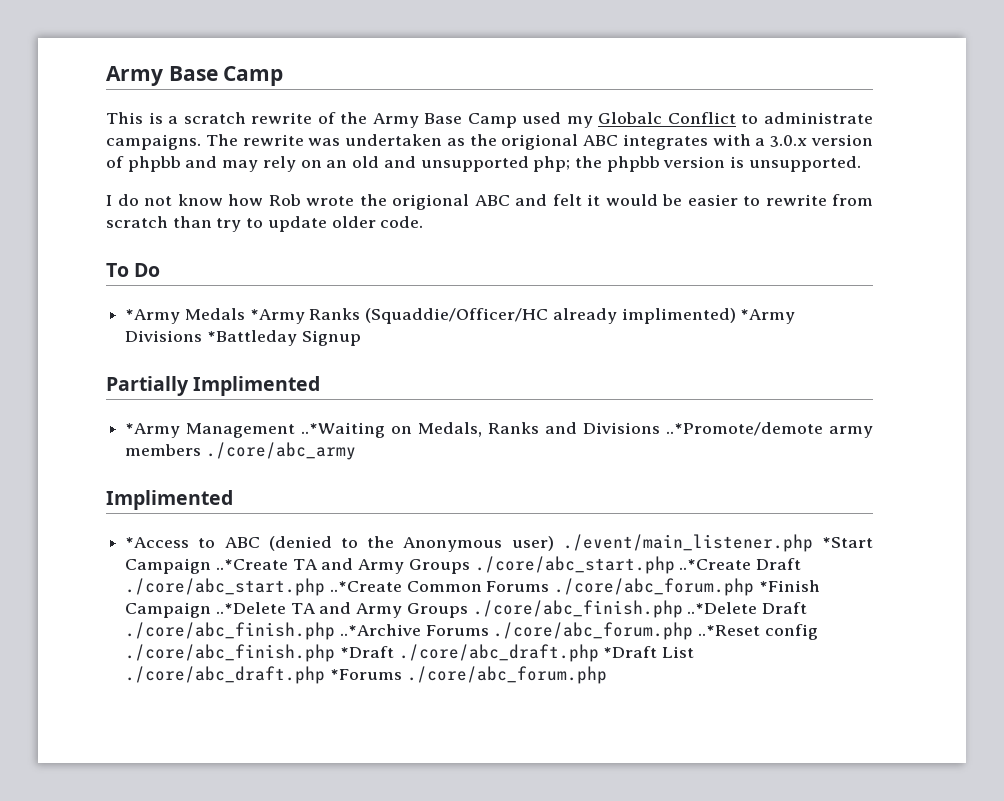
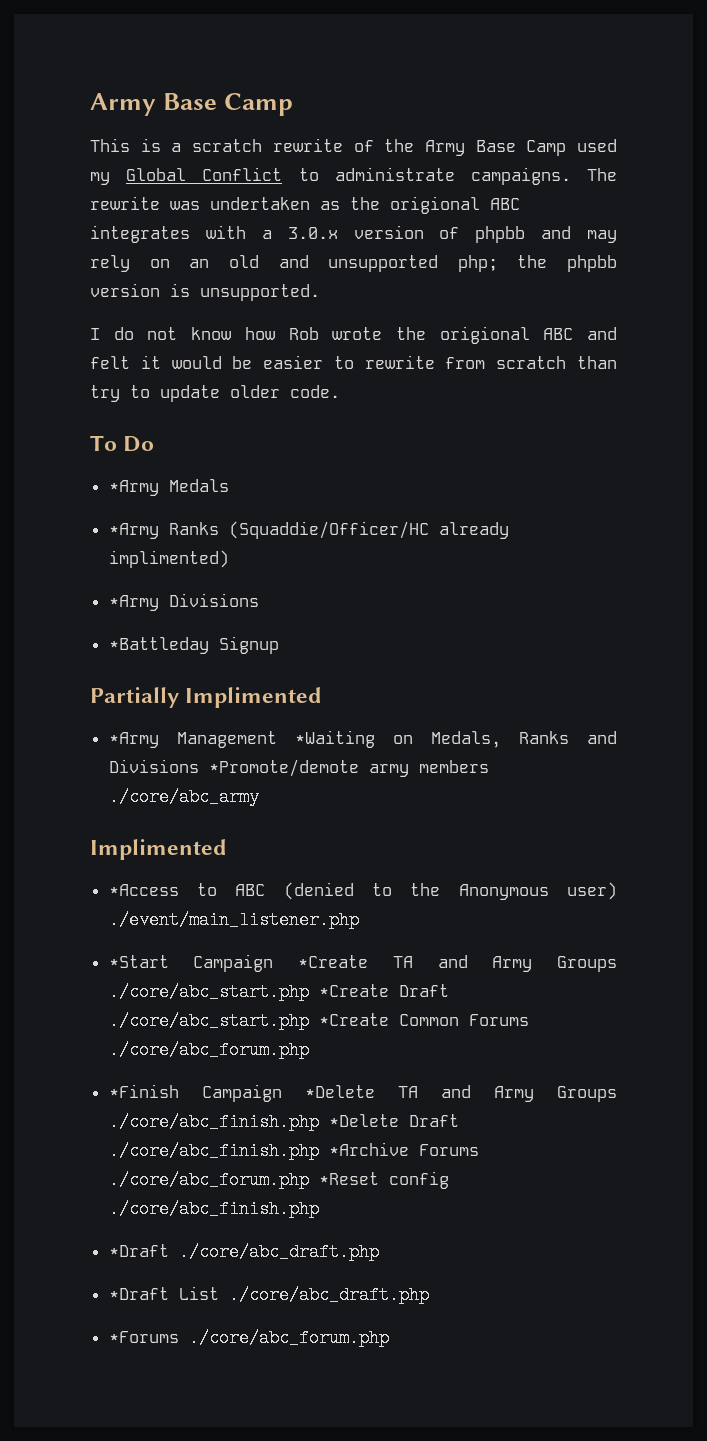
- This is a scratch rewrite of the Army Base Camp used my Globalc Conflict to administrate campaigns.
+ This is a scratch rewrite of the Army Base Camp used my Global Conflict to administrate campaigns.
- *Army Medals *Army Ranks (Squaddie/Officer/HC already implimented) *Army Divisions *Battleday Signup
+ *Army Medals
+ *Army Ranks (Squaddie/Officer/HC already implimented)
+ *Army Divisions
+ *Battleday Signup
- *Army Management ..*Waiting on Medals, Ranks and Divisions ..*Promote/demote army members ./core/abc_army
+ *Army Management *Waiting on Medals, Ranks and Divisions *Promote/demote army members ./core/abc_army
- *Access to ABC (denied to the Anonymous user) ./event/main_listener.php *Start Campaign ..*Create TA and Army Groups ./core/abc_start.php ..*Create Draft ./core/abc_start.php ..*Create Common Forums ./core/abc_forum.php *Finish Campaign ..*Delete TA and Army Groups ./core/abc_finish.php ..*Delete Draft ./core/abc_finish.php ..*Archive Forums ./core/abc_forum.php ..*Reset config ./core/abc_finish.php *Draft ./core/abc_draft.php *Draft List ./core/abc_draft.php *Forums ./core/abc_forum.php
+ *Access to ABC (denied to the Anonymous user) ./event/main_listener.php
+ *Start Campaign *Create TA and Army Groups ./core/abc_start.php *Create Draft ./core/abc_start.php *Create Common Forums ./core/abc_forum.php
+ *Finish Campaign *Delete TA and Army Groups ./core/abc_finish.php *Delete Draft ./core/abc_finish.php *Archive Forums ./core/abc_forum.php *Reset config ./core/abc_finish.php
+ *Draft ./core/abc_draft.php
+ *Draft List ./core/abc_draft.php
+ *Forums ./core/abc_forum.php

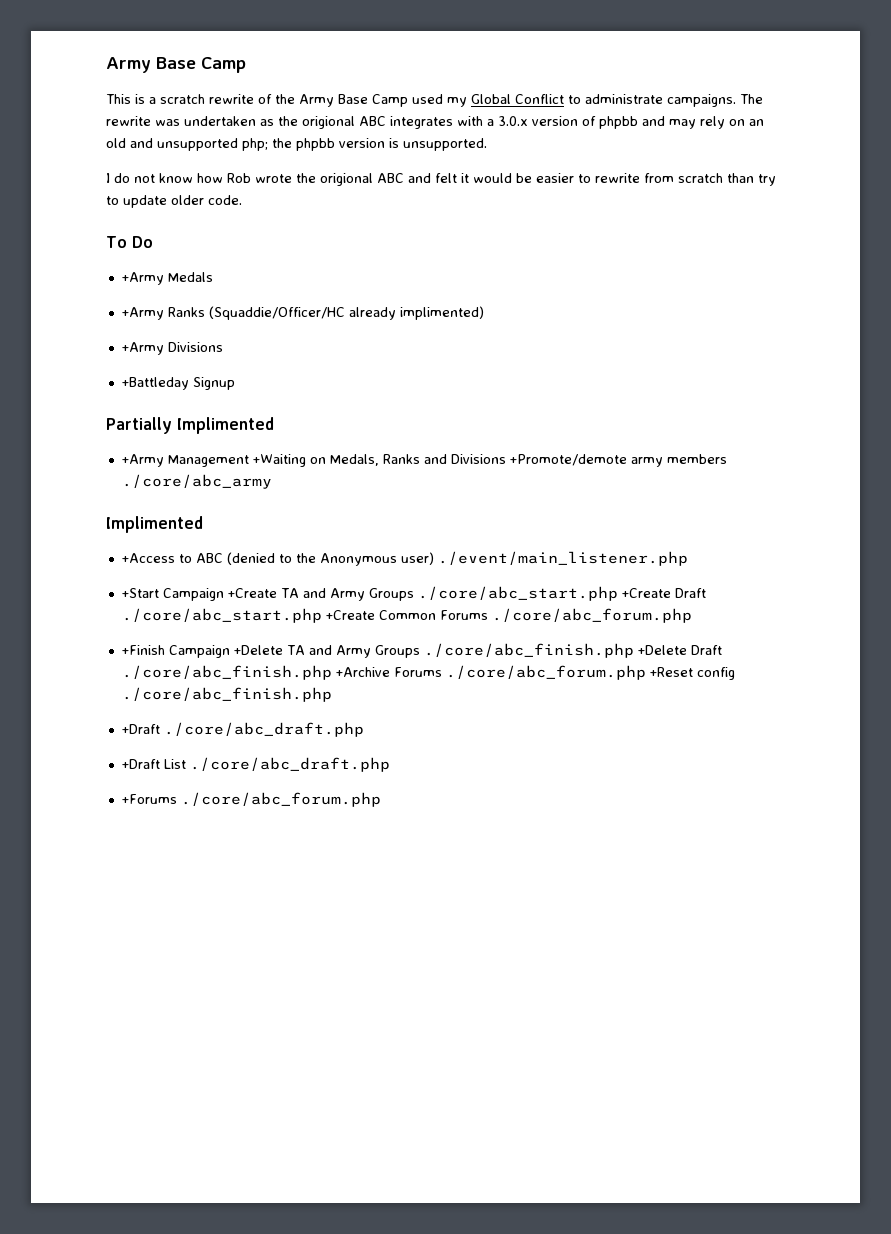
- *Army Medals
+ +Army Medals
- *Army Ranks (Squaddie/Officer/HC already implimented)
+ +Army Ranks (Squaddie/Officer/HC already implimented)
- *Army Divisions
+ +Army Divisions
- *Battleday Signup
+ +Battleday Signup
- *Army Management *Waiting on Medals, Ranks and Divisions *Promote/demote army members ./core/abc_army
+ +Army Management +Waiting on Medals, Ranks and Divisions +Promote/demote army members ./core/abc_army
- *Access to ABC (denied to the Anonymous user) ./event/main_listener.php
+ +Access to ABC (denied to the Anonymous user) ./event/main_listener.php
- *Start Campaign *Create TA and Army Groups ./core/abc_start.php *Create Draft ./core/abc_start.php *Create Common Forums ./core/abc_forum.php
+ +Start Campaign +Create TA and Army Groups ./core/abc_start.php +Create Draft ./core/abc_start.php +Create Common Forums ./core/abc_forum.php
- *Finish Campaign *Delete TA and Army Groups ./core/abc_finish.php *Delete Draft ./core/abc_finish.php *Archive Forums ./core/abc_forum.php *Reset config ./core/abc_finish.php
+ +Finish Campaign +Delete TA and Army Groups ./core/abc_finish.php +Delete Draft ./core/abc_finish.php +Archive Forums ./core/abc_forum.php +Reset config ./core/abc_finish.php
- *Draft ./core/abc_draft.php
- *Draft List ./core/abc_draft.php
+ +Draft ./core/abc_draft.php
+ +Draft List ./core/abc_draft.php
- *Forums ./core/abc_forum.php
+ +Forums ./core/abc_forum.php

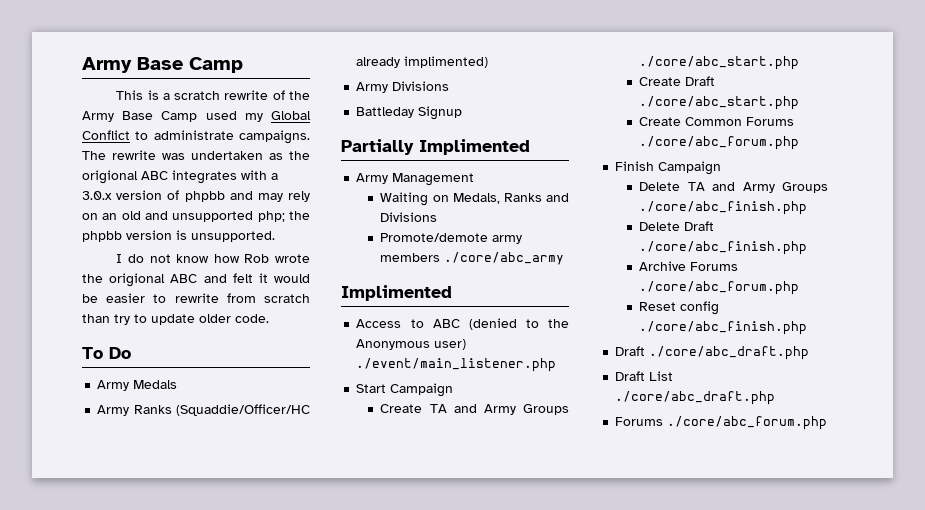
- +Army Medals
+ Army Medals
- +Army Ranks (Squaddie/Officer/HC already implimented)
+ Army Ranks (Squaddie/Officer/HC already implimented)
- +Army Divisions
- +Battleday Signup
+ Army Divisions
+ Battleday Signup
- +Army Management +Waiting on Medals, Ranks and Divisions +Promote/demote army members ./core/abc_army
+ Army Management
+ Waiting on Medals, Ranks and Divisions
+ Promote/demote army members ./core/abc_army
- +Access to ABC (denied to the Anonymous user) ./event/main_listener.php
+ Access to ABC (denied to the Anonymous user) ./event/main_listener.php
- +Start Campaign +Create TA and Army Groups ./core/abc_start.php +Create Draft ./core/abc_start.php +Create Common Forums ./core/abc_forum.php
+ Start Campaign
+ Create TA and Army Groups ./core/abc_start.php
+ Create Draft ./core/abc_start.php
+ Create Common Forums ./core/abc_forum.php
- +Finish Campaign +Delete TA and Army Groups ./core/abc_finish.php +Delete Draft ./core/abc_finish.php +Archive Forums ./core/abc_forum.php +Reset config ./core/abc_finish.php
+ Finish Campaign
+ Delete TA and Army Groups ./core/abc_finish.php
+ Delete Draft ./core/abc_finish.php
+ Archive Forums ./core/abc_forum.php
+ Reset config ./core/abc_finish.php
- +Draft ./core/abc_draft.php
- +Draft List ./core/abc_draft.php
- +Forums ./core/abc_forum.php
+ Draft ./core/abc_draft.php
+ Draft List ./core/abc_draft.php
+ Forums ./core/abc_forum.php

